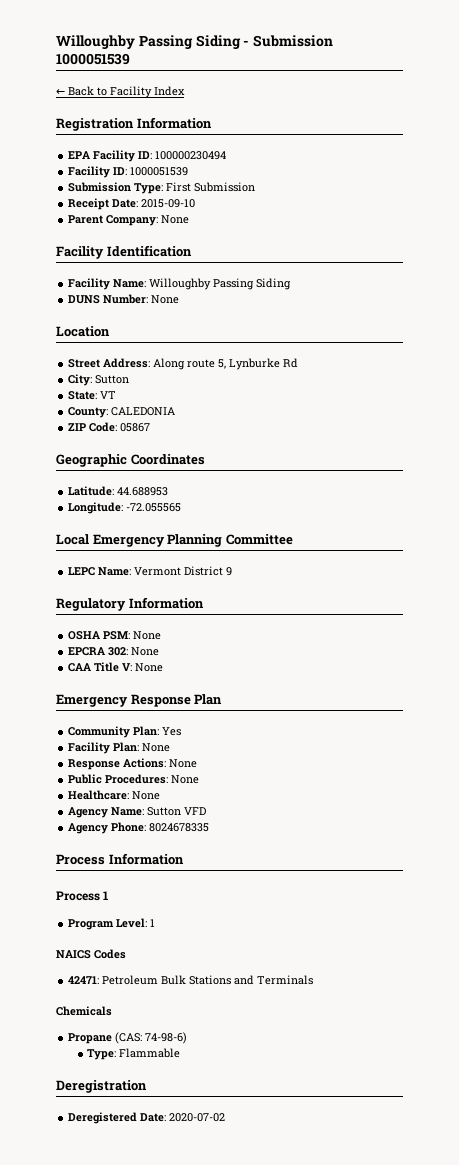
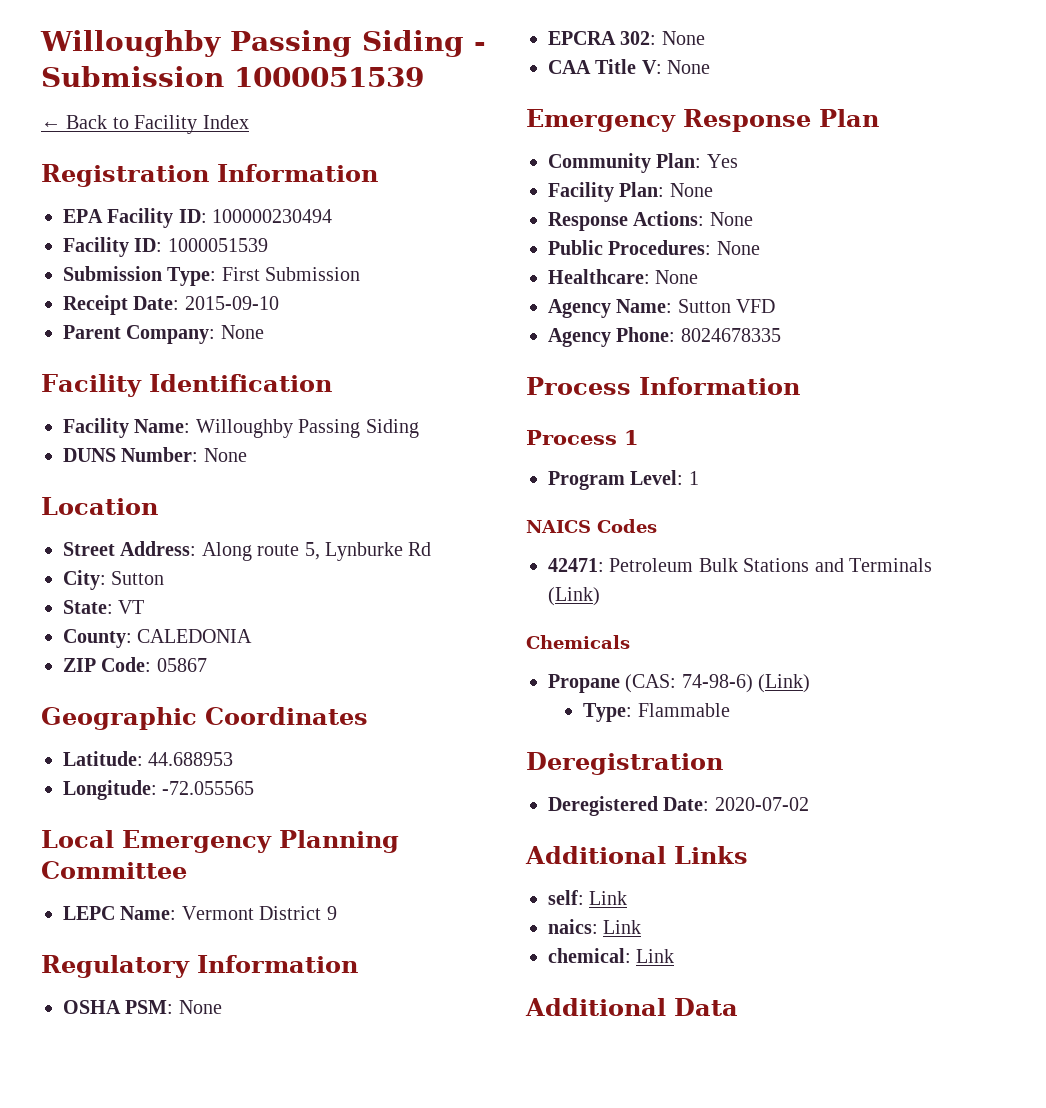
- 42471: Petroleum Bulk Stations and Terminals
+ 42471: Petroleum Bulk Stations and Terminals (Link)
- Propane (CAS: 74-98-6)
+ Propane (CAS: 74-98-6) (Link)
+ Additional Links
+ self: Link
+ naics: Link
+ chemical: Link
+ Additional Data

